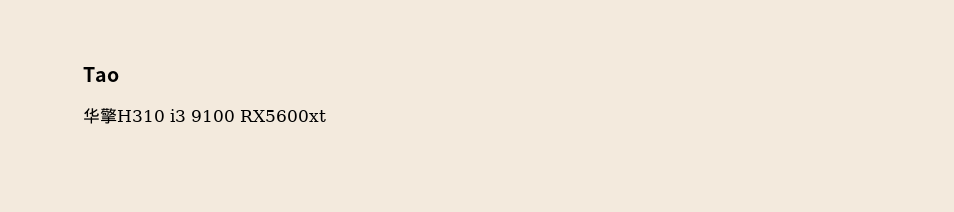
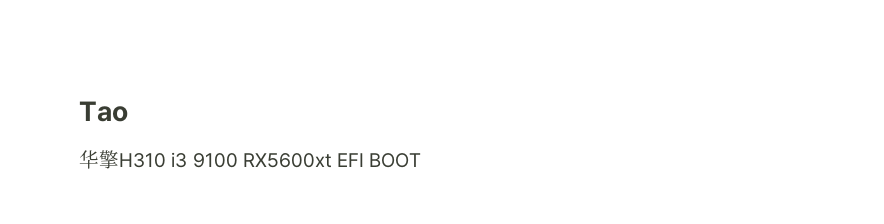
- 华擎H310 i3 9100 RX5600xt
+ 华擎H310 i3 9100 RX5600xt EFI BOOT

